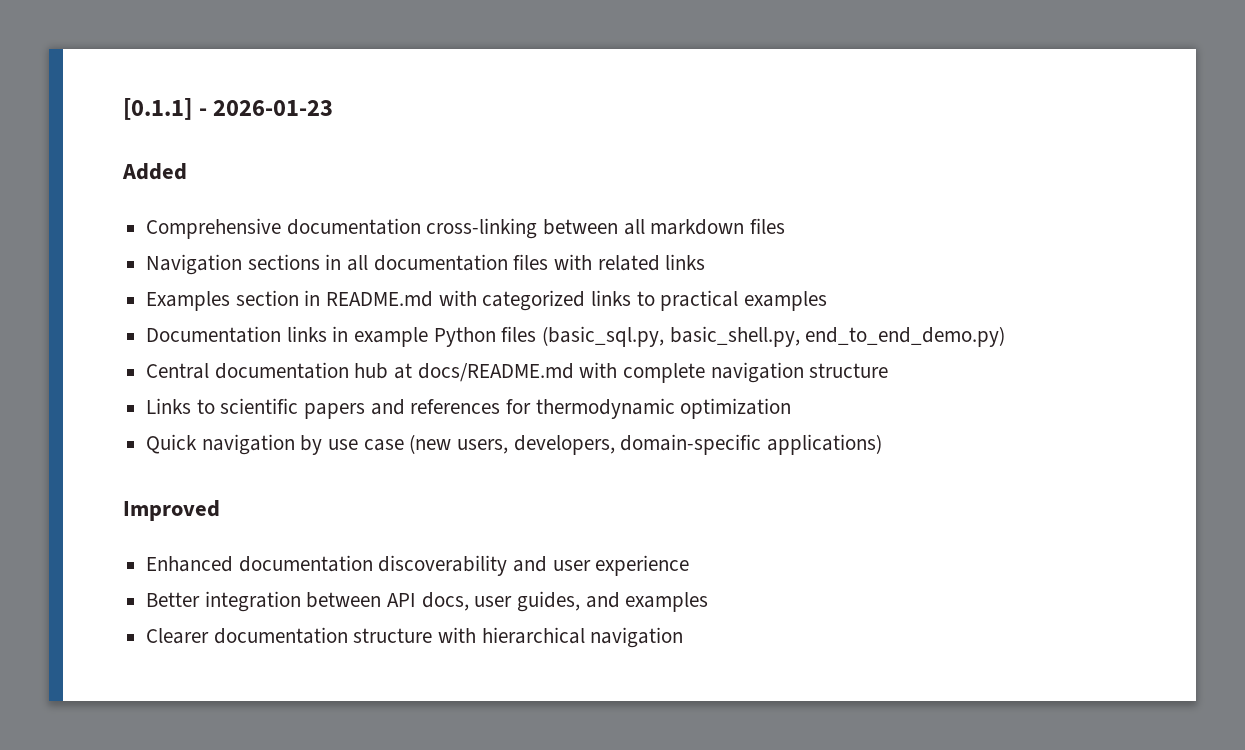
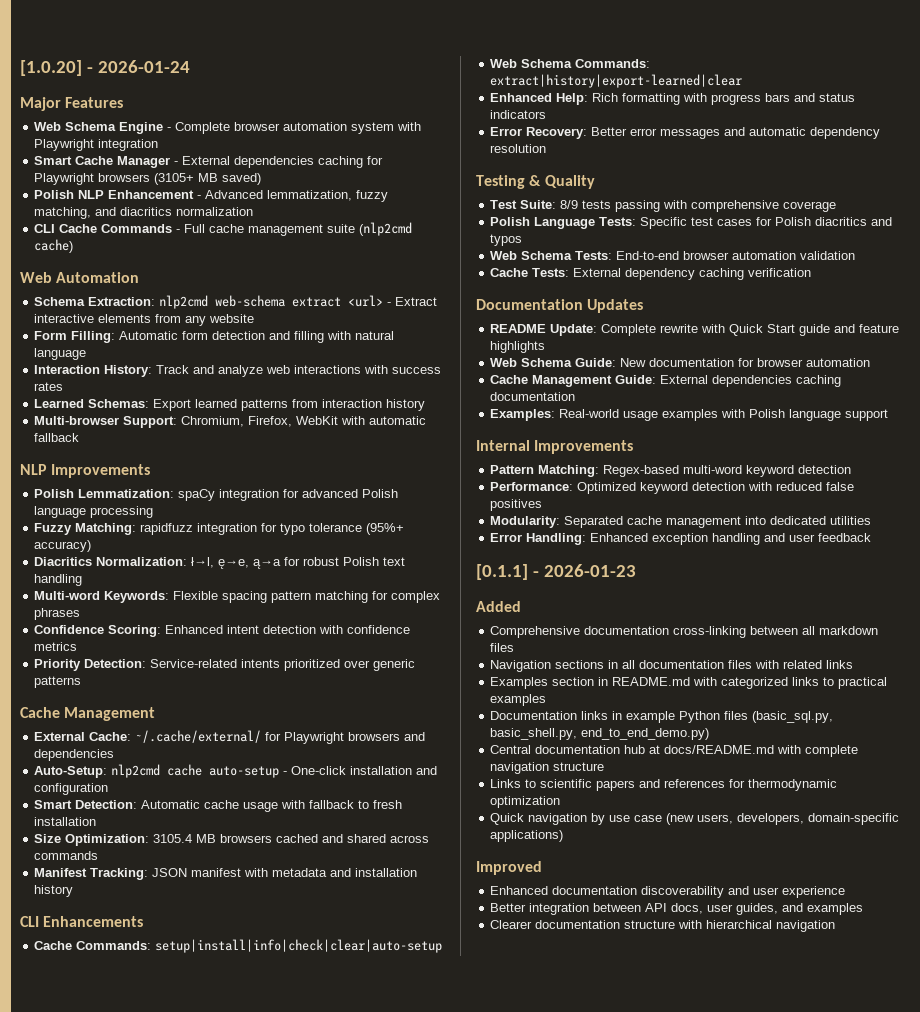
+ [1.0.20] - 2026-01-24
+ Major Features
+ Web Schema Engine - Complete browser automation system with Playwright integration
+ Smart Cache Manager - External dependencies caching for Playwright browsers (3105+ MB saved)
+ Polish NLP Enhancement - Advanced lemmatization, fuzzy matching, and diacritics normalization
+ CLI Cache Commands - Full cache management suite (nlp2cmd cache)
+ Web Automation
+ Schema Extraction: nlp2cmd web-schema extract <url> - Extract interactive elements from any website
+ Form Filling: Automatic form detection and filling with natural language
+ Interaction History: Track and analyze web interactions with success rates
+ Learned Schemas: Export learned patterns from interaction history
+ Multi-browser Support: Chromium, Firefox, WebKit with automatic fallback
+ NLP Improvements
+ Polish Lemmatization: spaCy integration for advanced Polish language processing
+ Fuzzy Matching: rapidfuzz integration for typo tolerance (95%+ accuracy)
+ Diacritics Normalization: ł→l, ę→e, ą→a for robust Polish text handling
+ Multi-word Keywords: Flexible spacing pattern matching for complex phrases
+ Confidence Scoring: Enhanced intent detection with confidence metrics
+ Priority Detection: Service-related intents prioritized over generic patterns
+ Cache Management
+ External Cache: ~/.cache/external/ for Playwright browsers and dependencies
+ Auto-Setup: nlp2cmd cache auto-setup - One-click installation and configuration
+ Smart Detection: Automatic cache usage with fallback to fresh installation
+ Size Optimization: 3105.4 MB browsers cached and shared across commands
+ Manifest Tracking: JSON manifest with metadata and installation history
+ CLI Enhancements
+ Cache Commands: setup|install|info|check|clear|auto-setup
+ Web Schema Commands: extract|history|export-learned|clear
+ Enhanced Help: Rich formatting with progress bars and status indicators
+ Error Recovery: Better error messages and automatic dependency resolution
+ Testing & Quality
+ Test Suite: 8/9 tests passing with comprehensive coverage
+ Polish Language Tests: Specific test cases for Polish diacritics and typos
+ Web Schema Tests: End-to-end browser automation validation
+ Cache Tests: External dependency caching verification
+ Documentation Updates
+ README Update: Complete rewrite with Quick Start guide and feature highlights
+ Web Schema Guide: New documentation for browser automation
+ Cache Management Guide: External dependencies caching documentation
+ Examples: Real-world usage examples with Polish language support
+ Internal Improvements
+ Pattern Matching: Regex-based multi-word keyword detection
+ Performance: Optimized keyword detection with reduced false positives
+ Modularity: Separated cache management into dedicated utilities
+ Error Handling: Enhanced exception handling and user feedback

